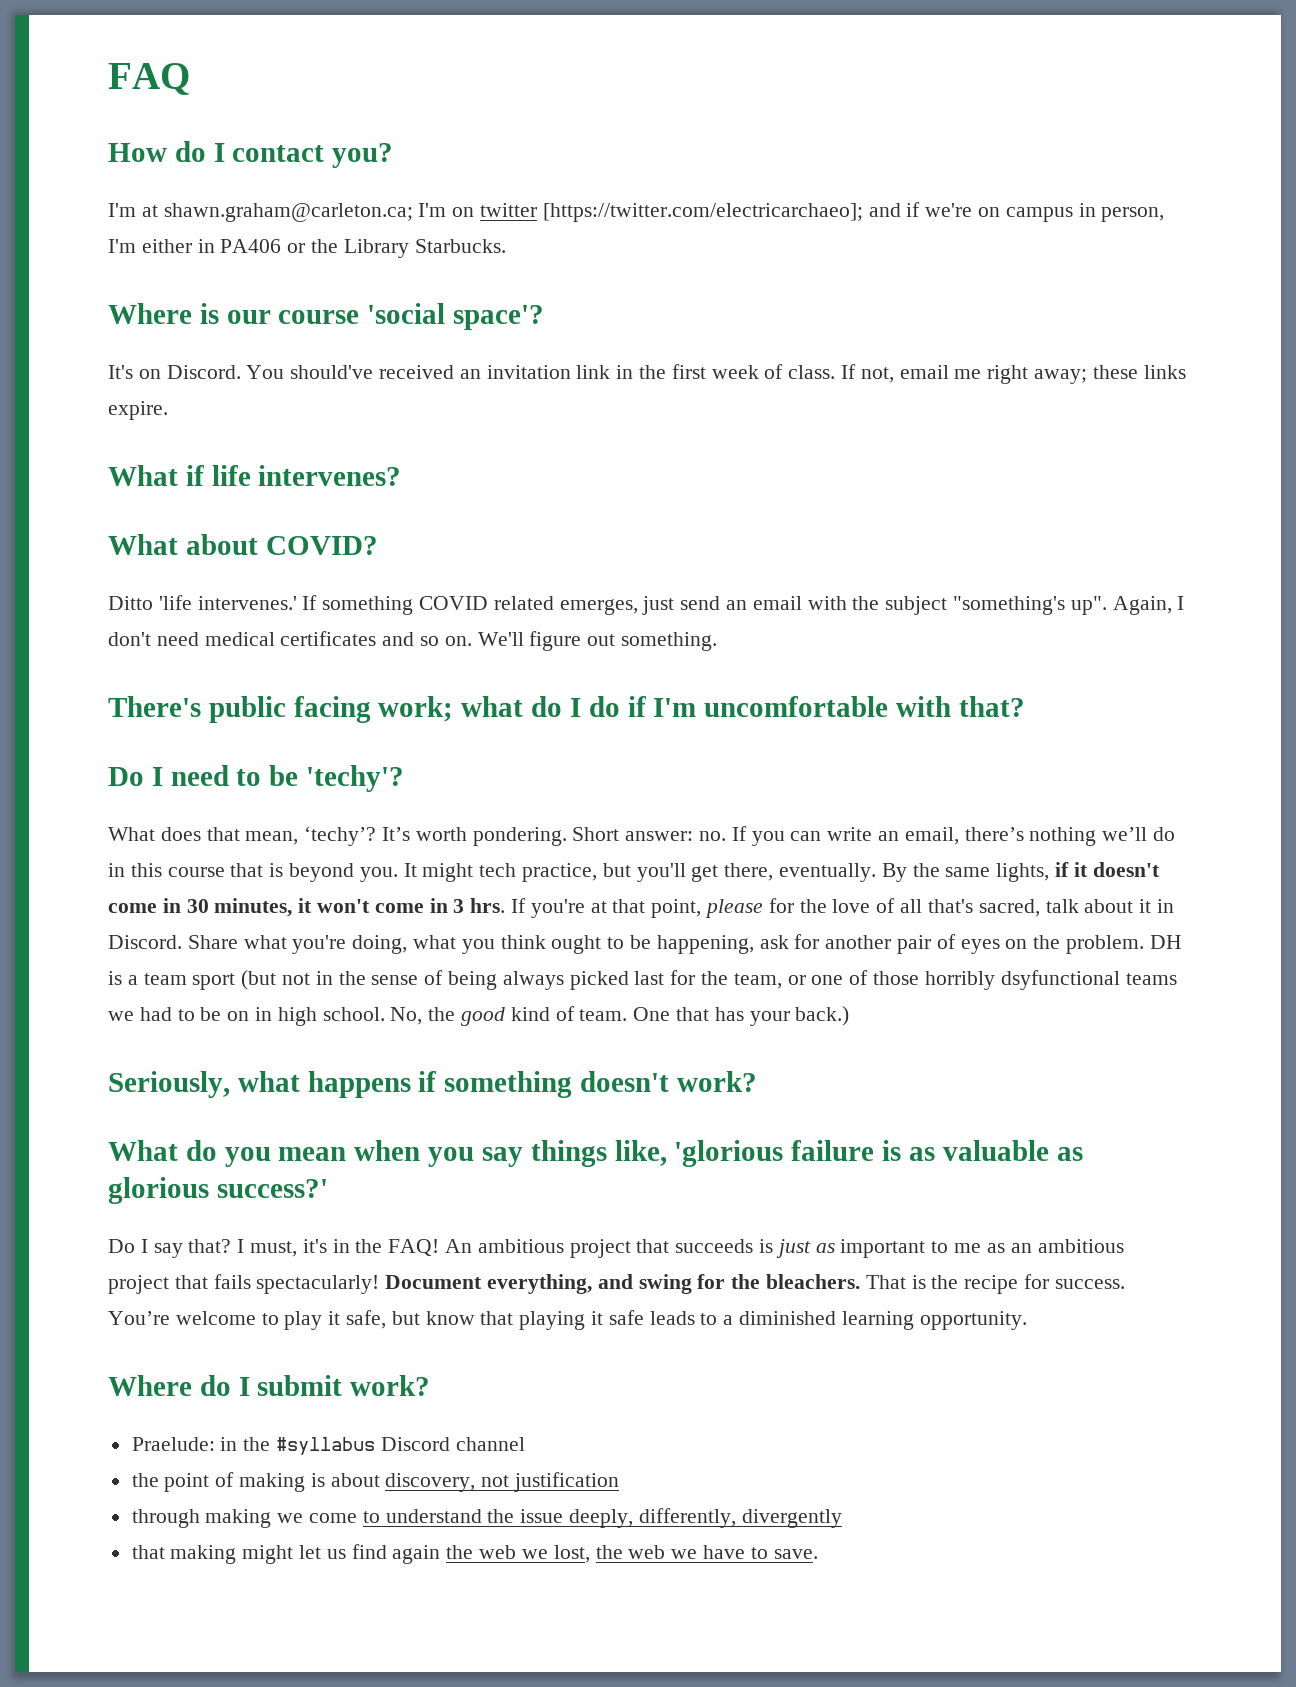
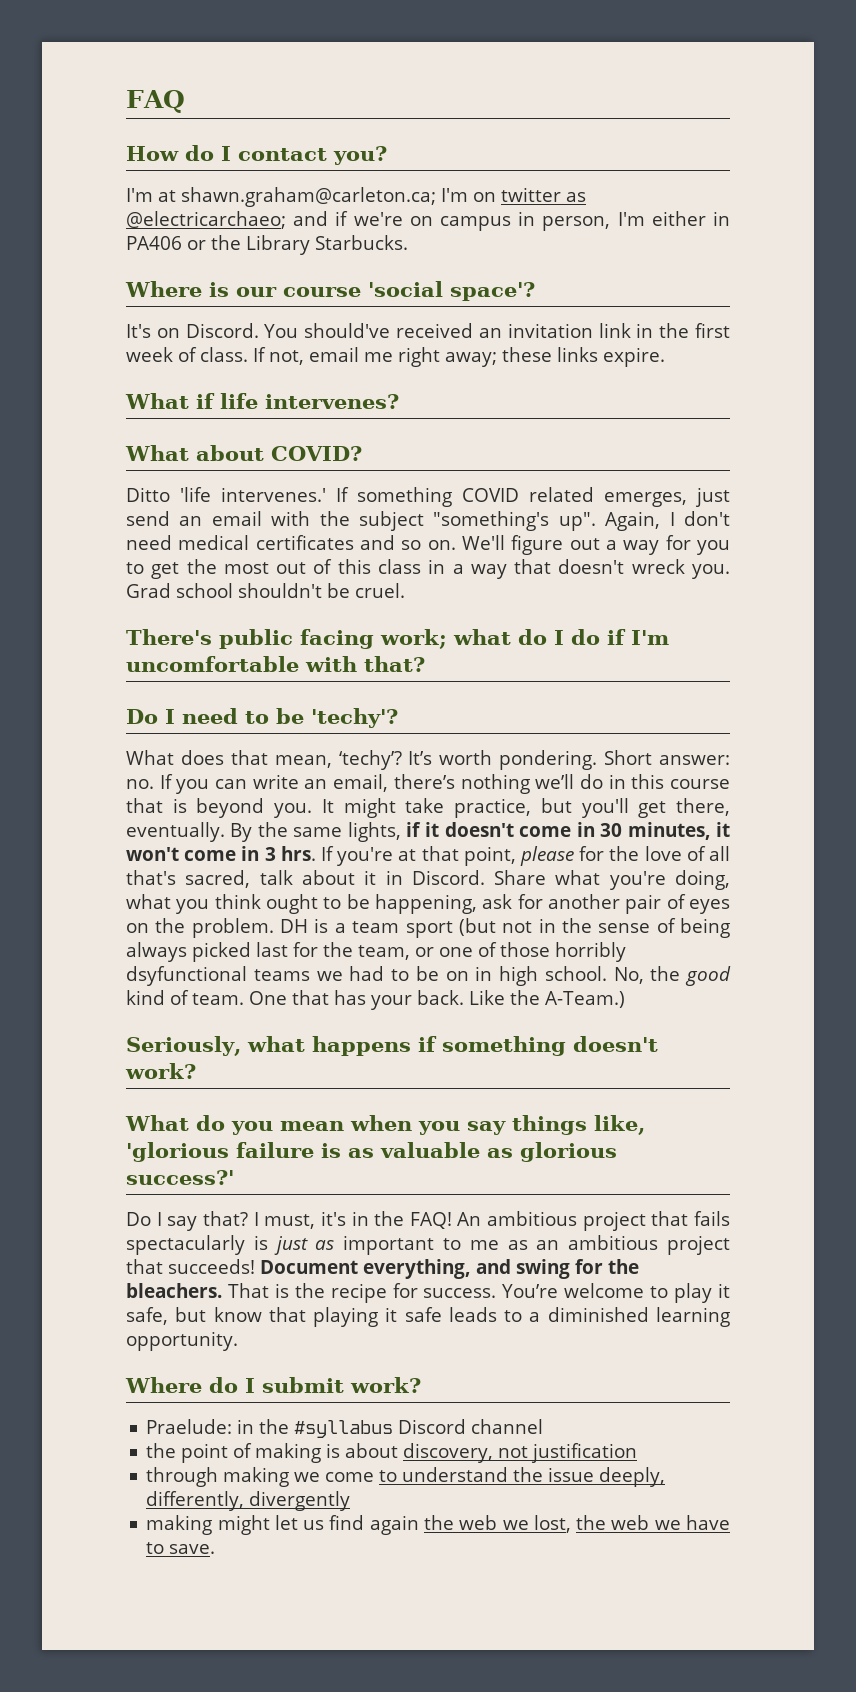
- I'm at shawn.graham@carleton.ca; I'm on twitter [https://twitter.com/electricarchaeo]; and if we're on campus in person, I'm either in PA406 or the Library Starbucks.
+ I'm at shawn.graham@carleton.ca; I'm on twitter as @electricarchaeo; and if we're on campus in person, I'm either in PA406 or the Library Starbucks.
- We'll figure out something.
+ We'll figure out a way for you to get the most out of this class in a way that doesn't wreck you. Grad school shouldn't be cruel.
- It might tech practice, but you'll get there, eventually.
+ It might take practice, but you'll get there, eventually.
- One that has your back.)
+ One that has your back. Like the A-Team.)
- An ambitious project that succeeds is just as important to me as an ambitious project that fails spectacularly!
+ An ambitious project that fails spectacularly is just as important to me as an ambitious project that succeeds!
- that making might let us find again the web we lost, the web we have to save.
+ making might let us find again the web we lost, the web we have to save.

